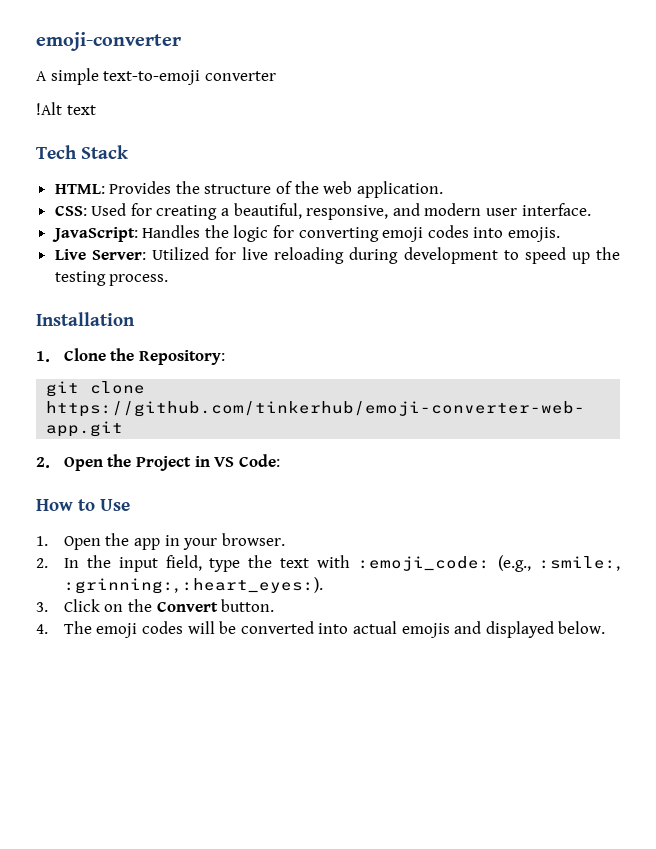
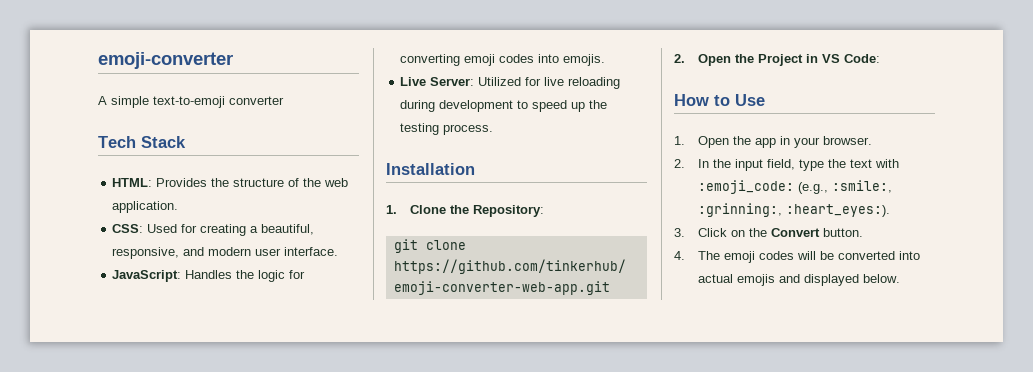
- !Alt text

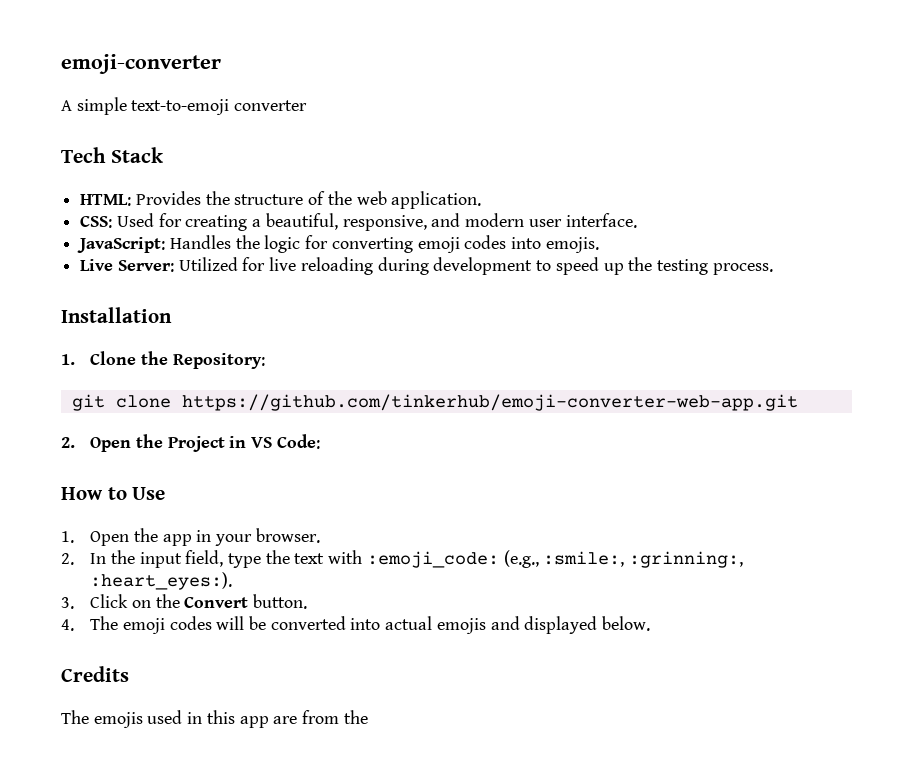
+ Credits
+ The emojis used in this app are from the

